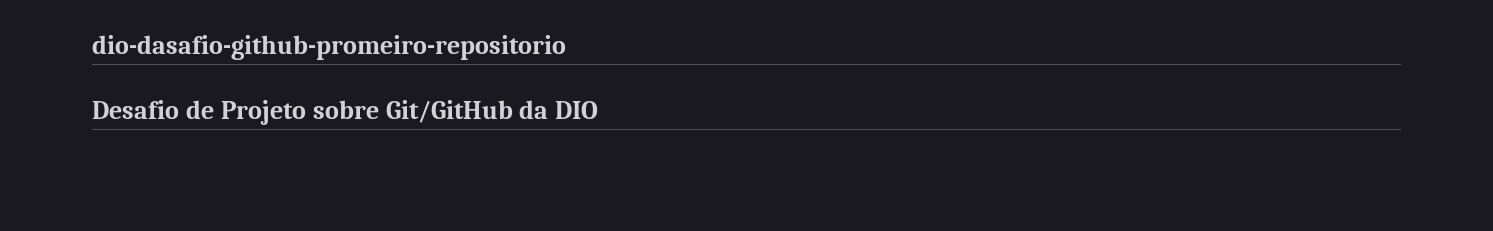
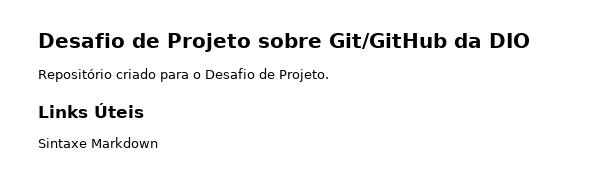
- dio-dasafio-github-promeiro-repositorio
+ Repositório criado para o Desafio de Projeto.
+ Links Úteis
+ Sintaxe Markdown

